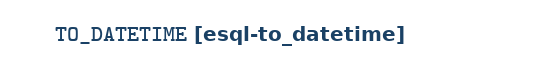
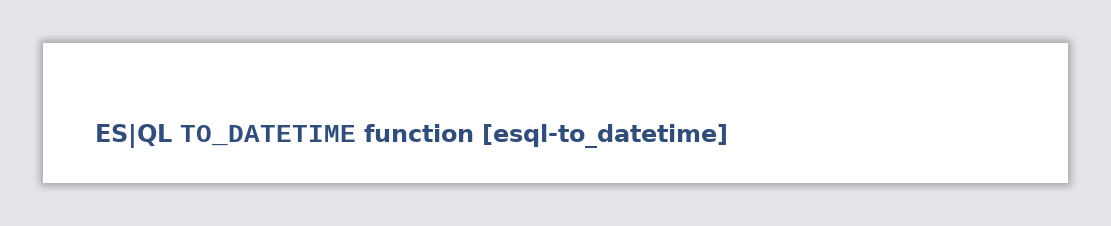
- TO_DATETIME [esql-to_datetime]
+ ES|QL TO_DATETIME function [esql-to_datetime]

